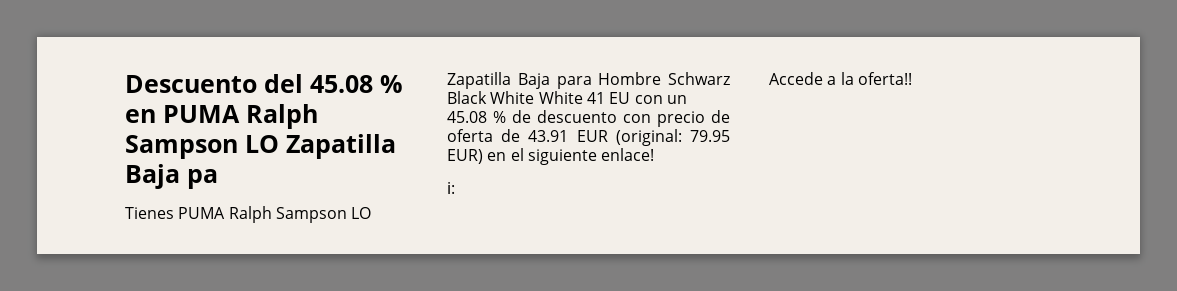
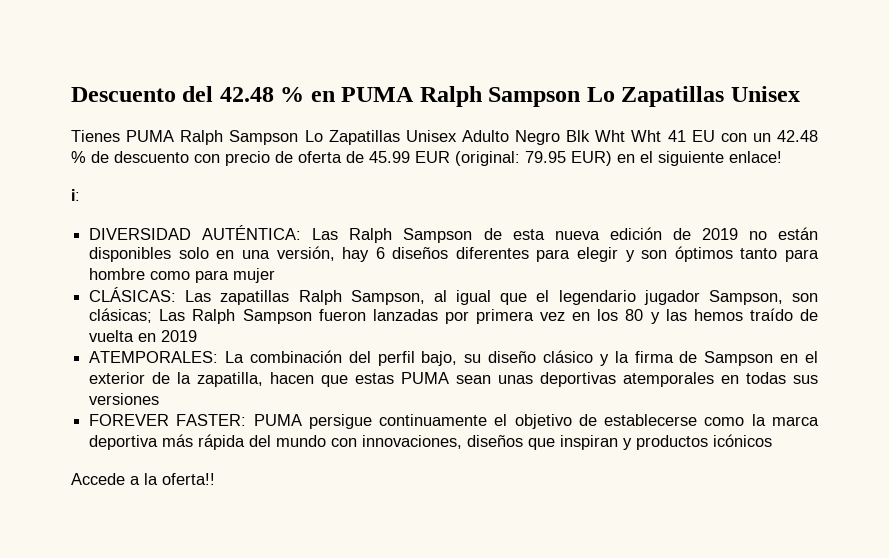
- Descuento del 45.08 % en PUMA Ralph Sampson LO Zapatilla Baja pa
+ Descuento del 42.48 % en PUMA Ralph Sampson Lo Zapatillas Unisex
- Tienes PUMA Ralph Sampson LO Zapatilla Baja para Hombre Schwarz Black White White 41 EU con un 45.08 % de descuento con precio de oferta de 43.91 EUR (original: 79.95 EUR) en el siguiente enlace!
+ Tienes PUMA Ralph Sampson Lo Zapatillas Unisex Adulto Negro Blk Wht Wht 41 EU con un 42.48 % de descuento con precio de oferta de 45.99 EUR (original: 79.95 EUR) en el siguiente enlace!
+ DIVERSIDAD AUTÉNTICA: Las Ralph Sampson de esta nueva edición de 2019 no están disponibles solo en una versión, hay 6 diseños diferentes para elegir y son óptimos tanto para hombre como para mujer
+ CLÁSICAS: Las zapatillas Ralph Sampson, al igual que el legendario jugador Sampson, son clásicas; Las Ralph Sampson fueron lanzadas por primera vez en los 80 y las hemos traído de vuelta en 2019
+ ATEMPORALES: La combinación del perfil bajo, su diseño clásico y la firma de Sampson en el exterior de la zapatilla, hacen que estas PUMA sean unas deportivas atemporales en todas sus versiones
+ FOREVER FASTER: PUMA persigue continuamente el objetivo de establecerse como la marca deportiva más rápida del mundo con innovaciones, diseños que inspiran y productos icónicos

